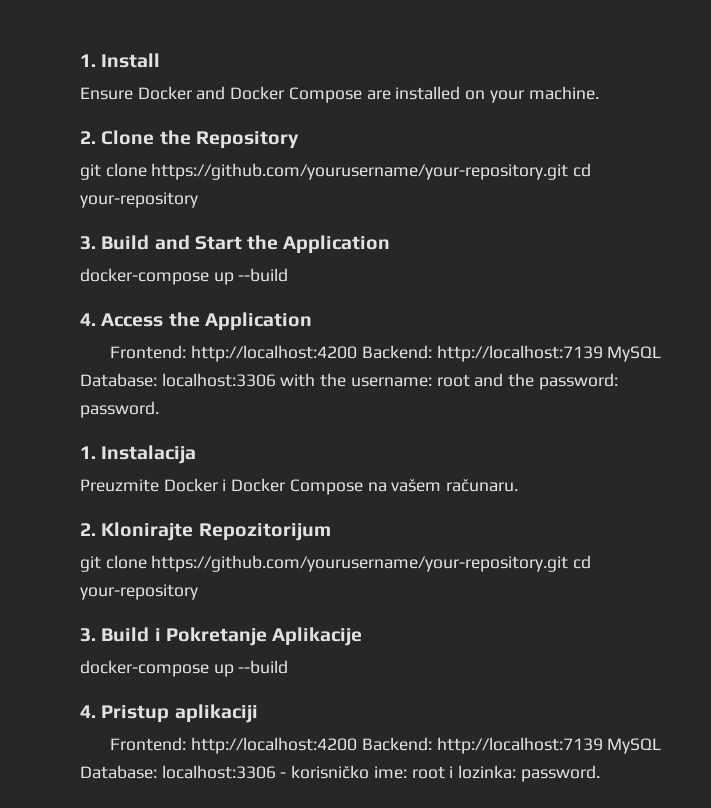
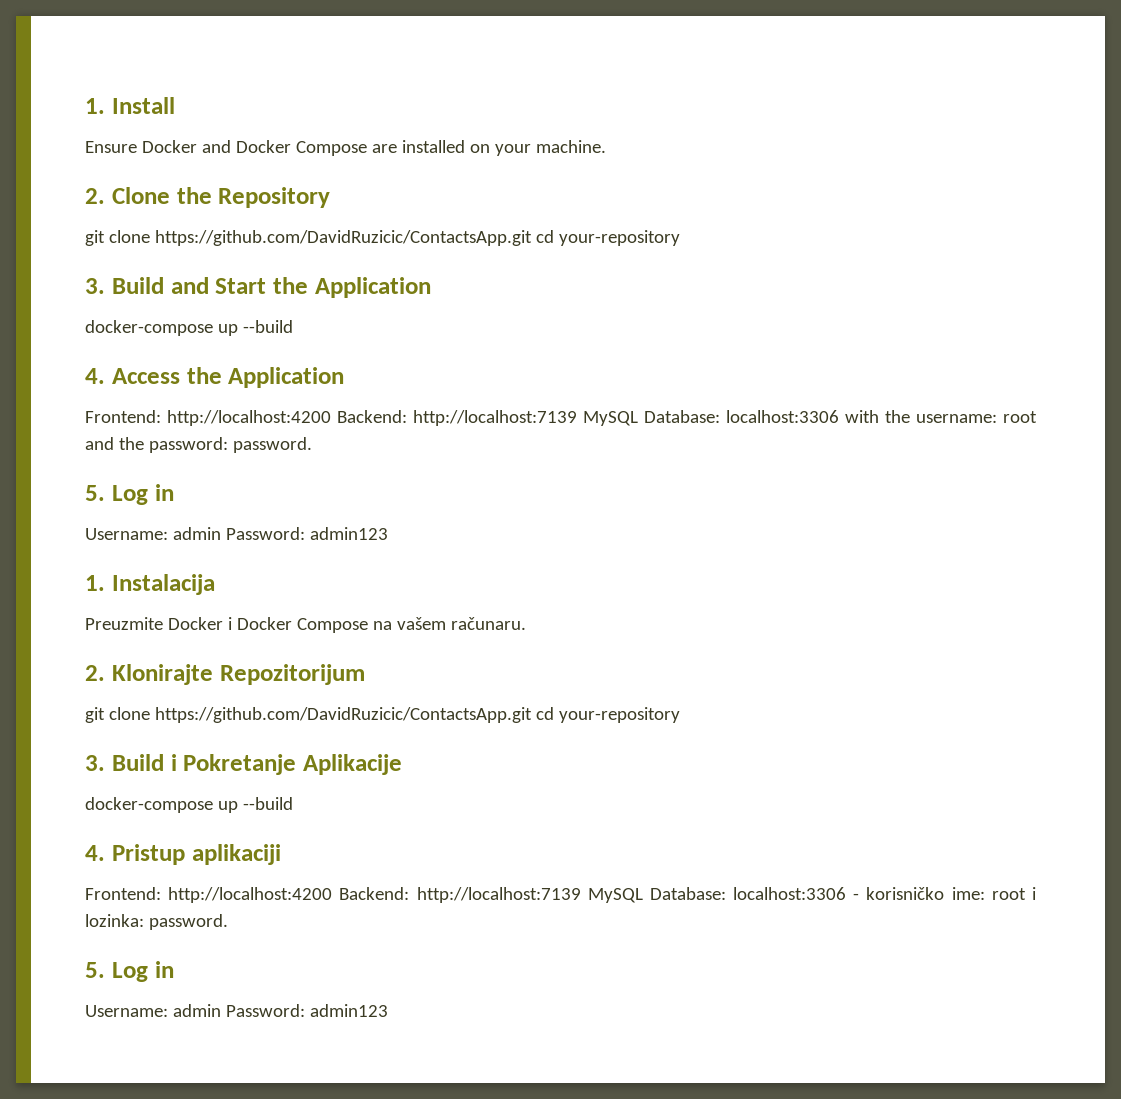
  2. Clone the Repository
- git clone https://github.com/yourusername/your-repository.git cd your-repository
+ git clone https://github.com/DavidRuzicic/ContactsApp.git cd your-repository
  Frontend: http://localhost:4200 Backend: http://localhost:7139 MySQL Database: localhost:3306 with the username: root and the password: password.
+ 5. Log in
+ Username: admin Password: admin123
  2. Klonirajte Repozitorijum
- git clone https://github.com/yourusername/your-repository.git cd your-repository
+ git clone https://github.com/DavidRuzicic/ContactsApp.git cd your-repository
  Frontend: http://localhost:4200 Backend: http://localhost:7139 MySQL Database: localhost:3306 - korisničko ime: root i lozinka: password.
+ 5. Log in
+ Username: admin Password: admin123

